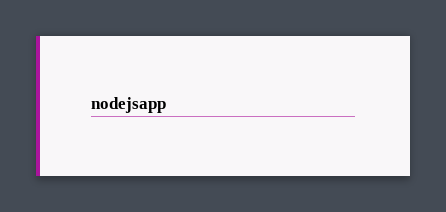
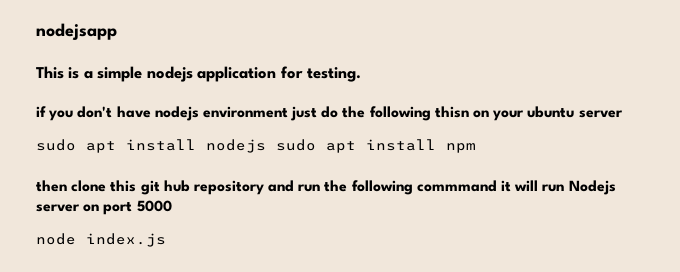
+ This is a simple nodejs application for testing.
+ if you don't have nodejs environment just do the following thisn on your ubuntu server
+ sudo apt install nodejs sudo apt install npm
+ then clone this git hub repository and run the following commmand it will run Nodejs server on port 5000
+ node index.js

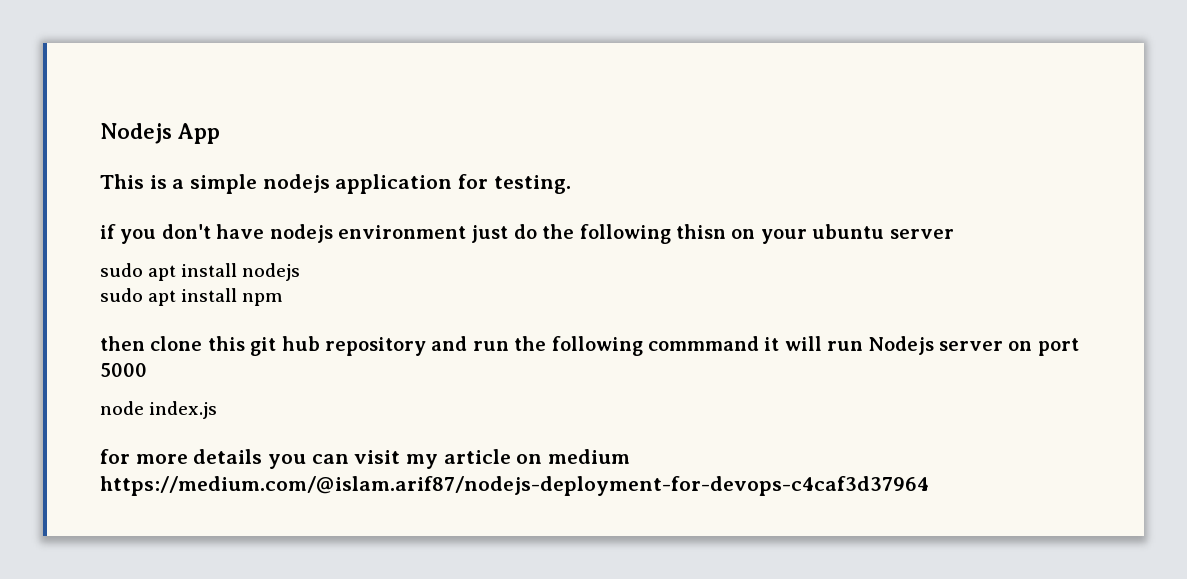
- nodejsapp
+ Nodejs App
- sudo apt install nodejs sudo apt install npm
+ sudo apt install nodejs
+ sudo apt install npm
+ for more details you can visit my article on medium https://medium.com/@islam.arif87/nodejs-deployment-for-devops-c4caf3d37964

